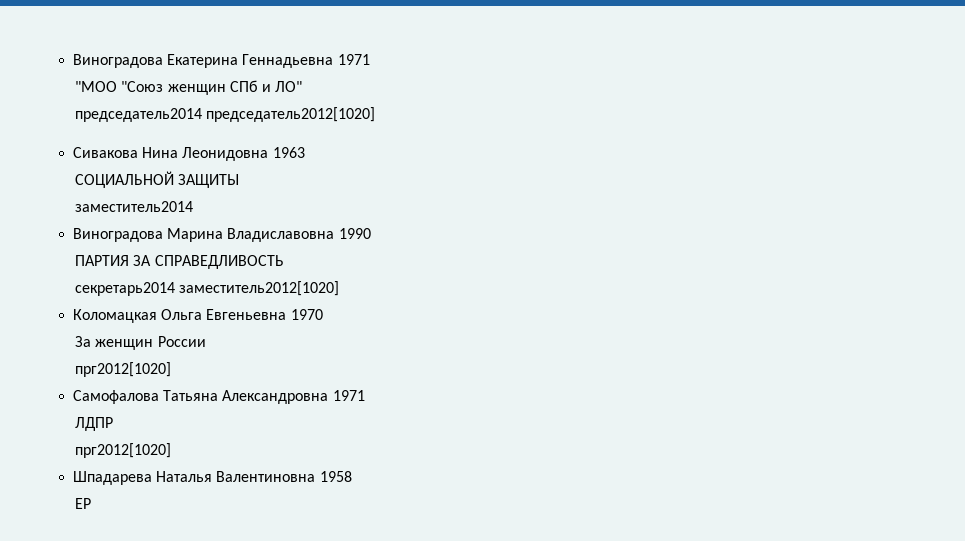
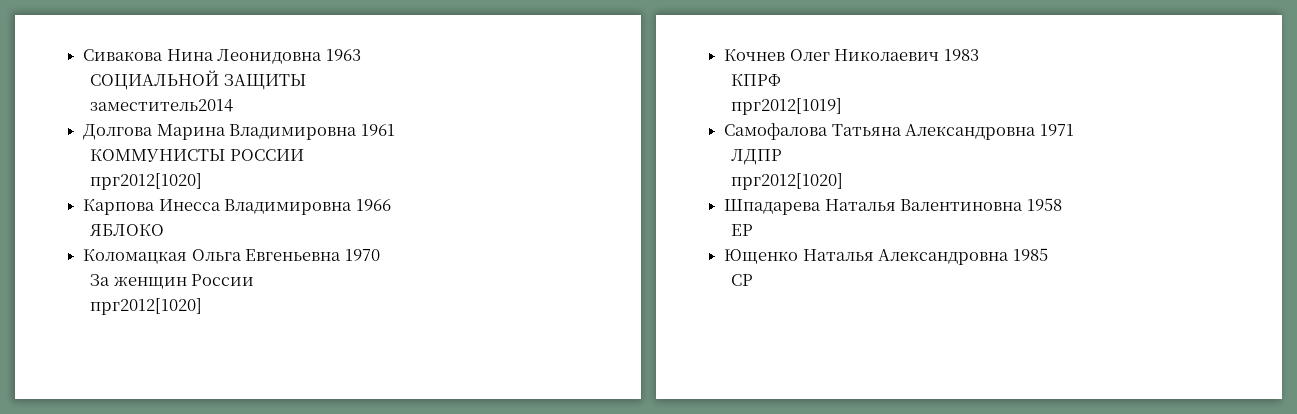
- Виноградова Екатерина Геннадьевна 1971
- "МОО "Союз женщин СПб и ЛО"
- председатель2014 председатель2012[1020]
- Виноградова Марина Владиславовна 1990
- ПАРТИЯ ЗА СПРАВЕДЛИВОСТЬ
- секретарь2014 заместитель2012[1020]
+ Долгова Марина Владимировна 1961
+ КОММУНИСТЫ РОССИИ
+ прг2012[1020]
+ Карпова Инесса Владимировна 1966
+ ЯБЛОКО
+ Кочнев Олег Николаевич 1983
+ КПРФ
+ прг2012[1019]
+ Ющенко Наталья Александровна 1985
+ СР

